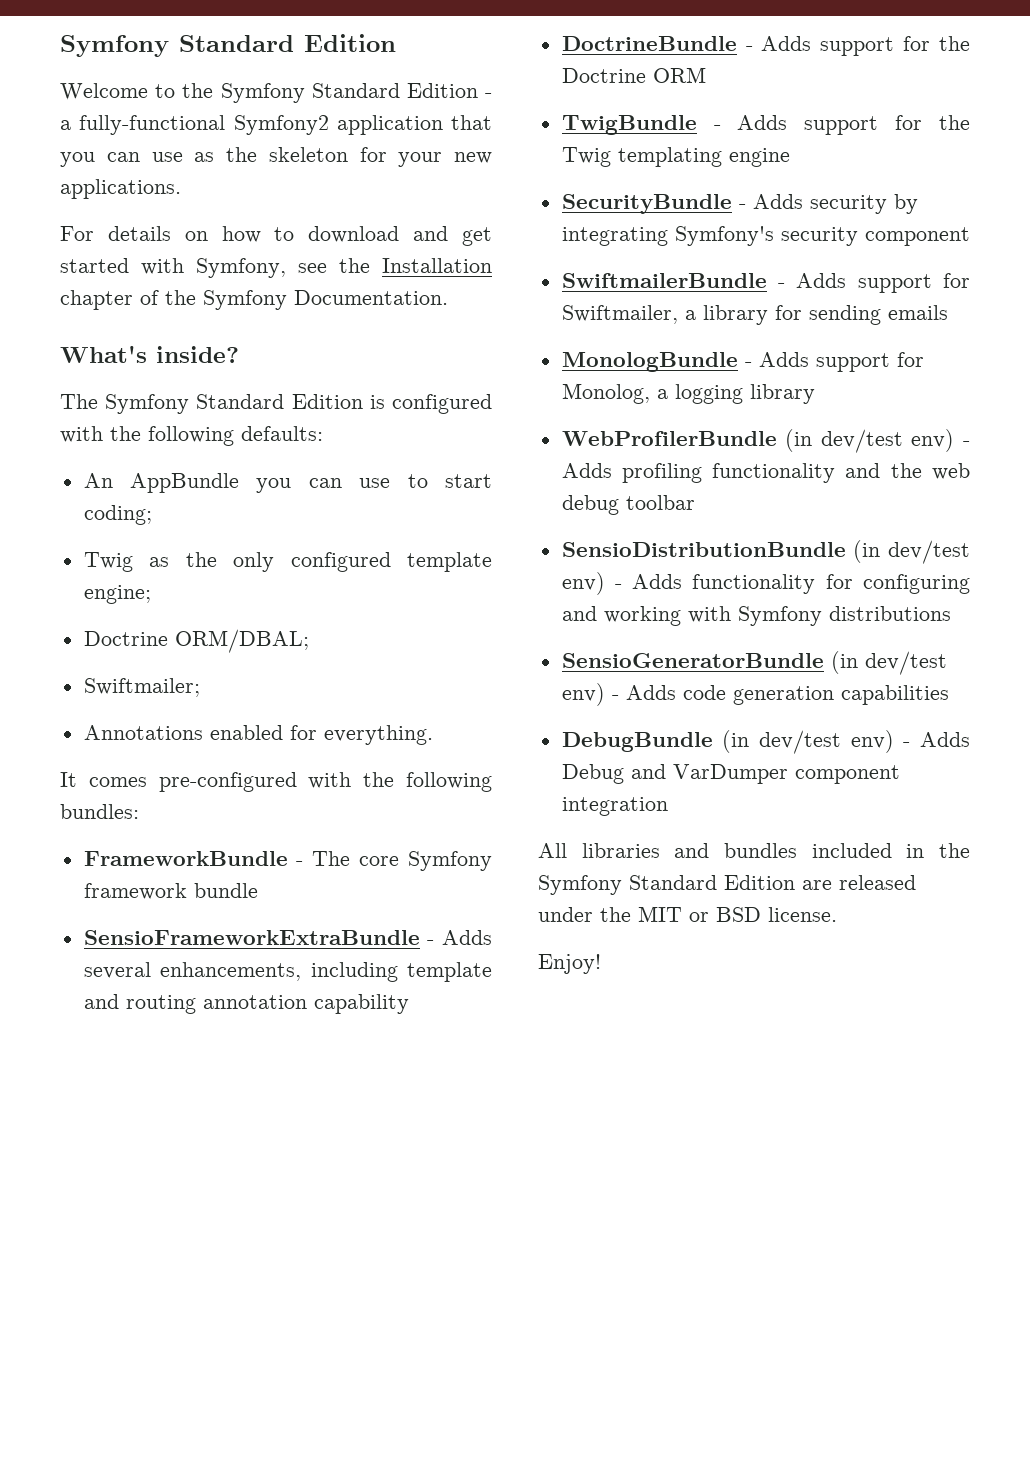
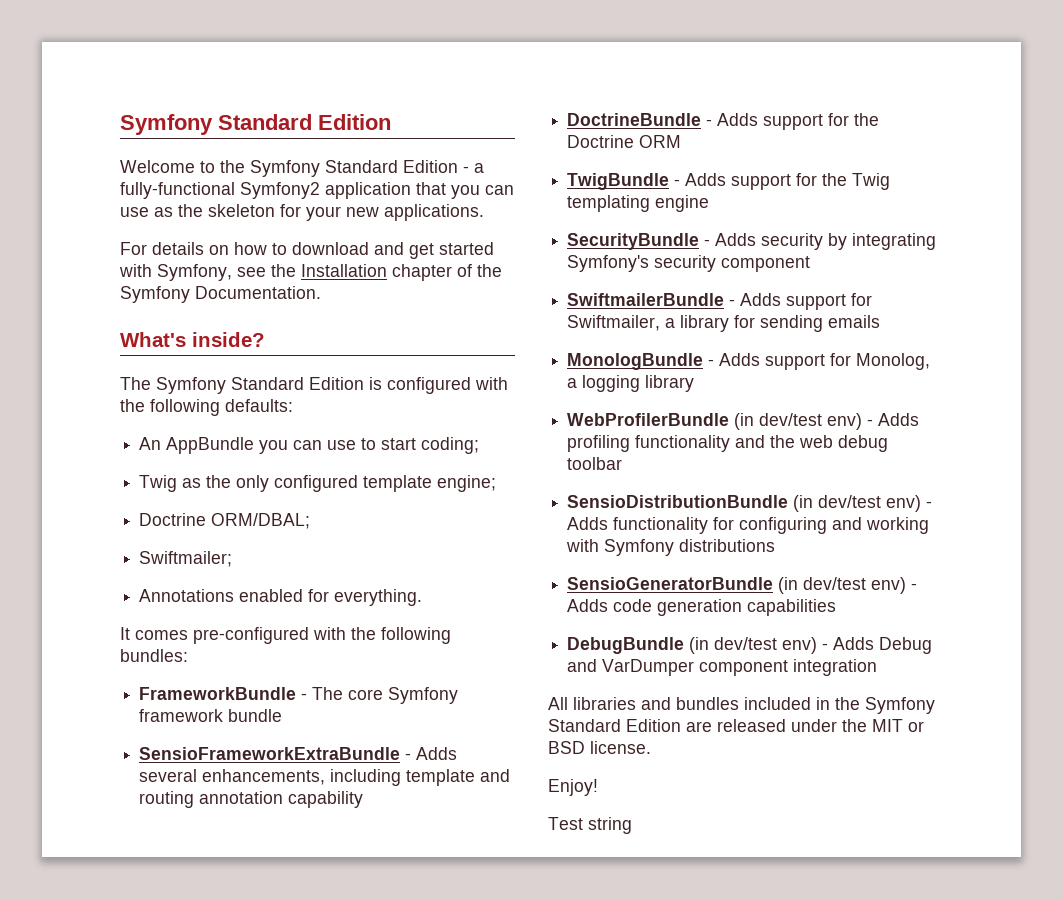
+ Test string

